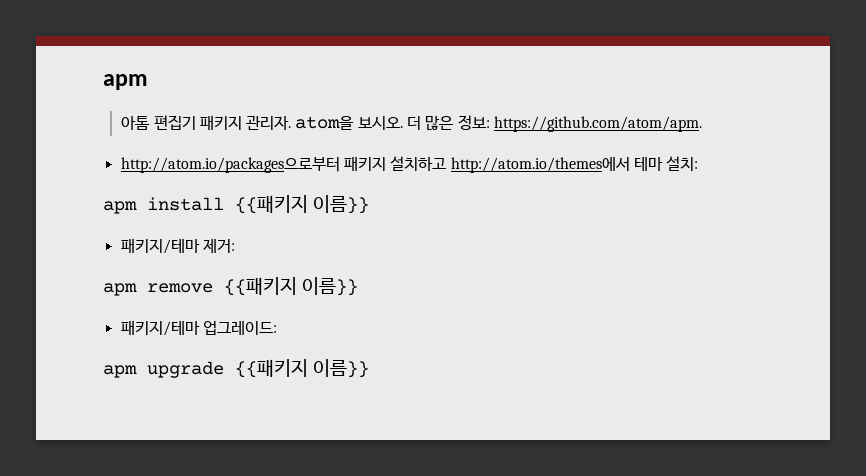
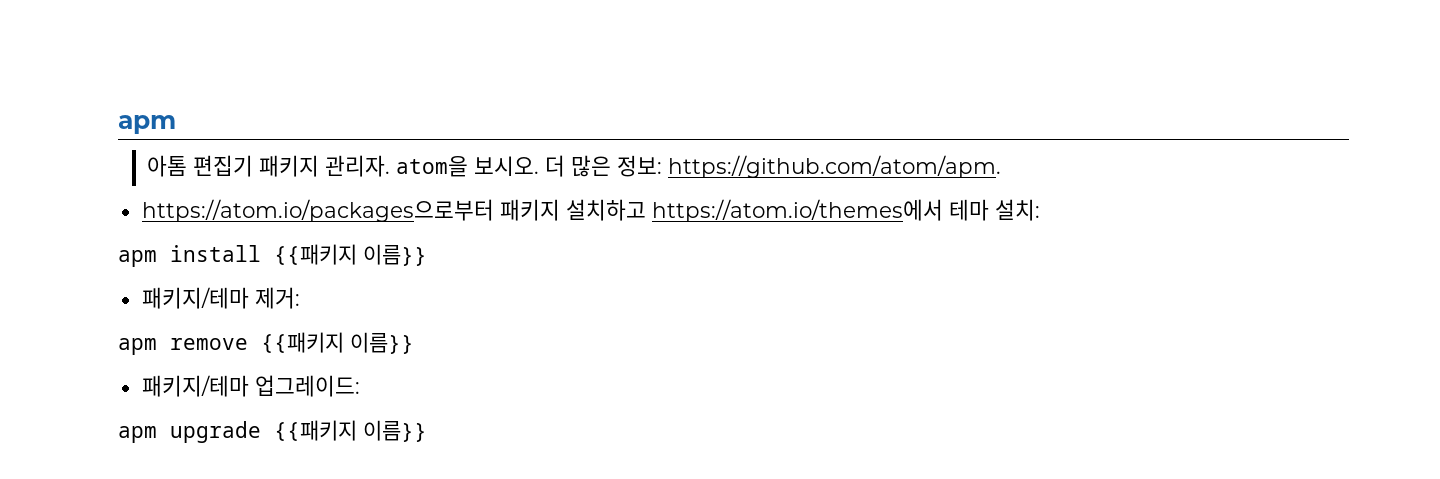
- http://atom.io/packages으로부터 패키지 설치하고 http://atom.io/themes에서 테마 설치:
+ https://atom.io/packages으로부터 패키지 설치하고 https://atom.io/themes에서 테마 설치:

